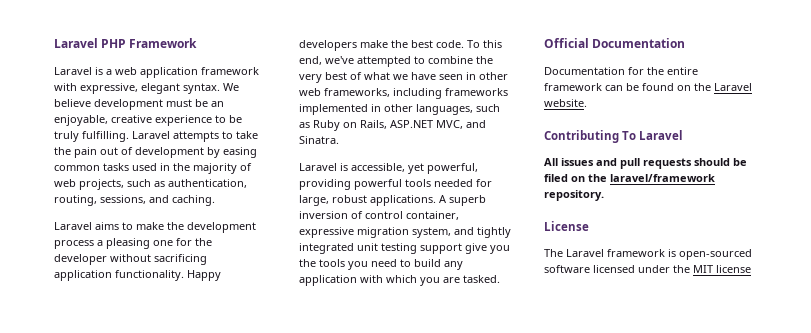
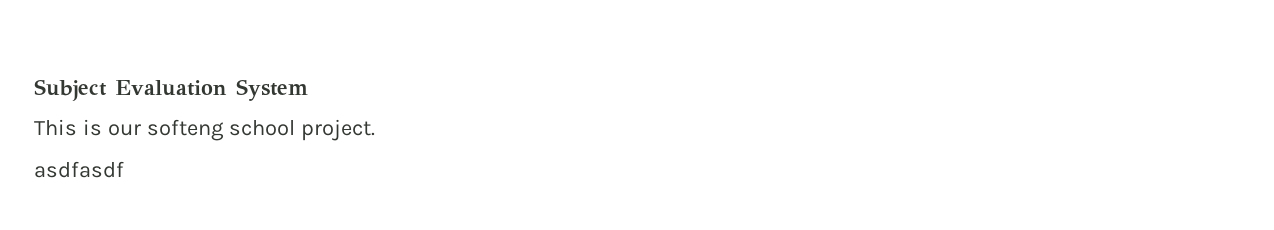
- Laravel PHP Framework
- Laravel is a web application framework with expressive, elegant syntax. We believe development must be an enjoyable, creative experience to be truly fulfilling. Laravel attempts to take the pain out of development by easing common tasks used in the majority of web projects, such as authentication, routing, sessions, and caching.
- Laravel aims to make the development process a pleasing one for the developer without sacrificing application functionality. Happy developers make the best code. To this end, we've attempted to combine the very best of what we have seen in other web frameworks, including frameworks implemented in other languages, such as Ruby on Rails, ASP.NET MVC, and Sinatra.
- Laravel is accessible, yet powerful, providing powerful tools needed for large, robust applications. A superb inversion of control container, expressive migration system, and tightly integrated unit testing support give you the tools you need to build any application with which you are tasked.
- Official Documentation
- Documentation for the entire framework can be found on the Laravel website.
- Contributing To Laravel
- All issues and pull requests should be filed on the laravel/framework repository.
- License
- The Laravel framework is open-sourced software licensed under the MIT license
+ Subject Evaluation System
+ This is our softeng school project.
+ asdfasdf

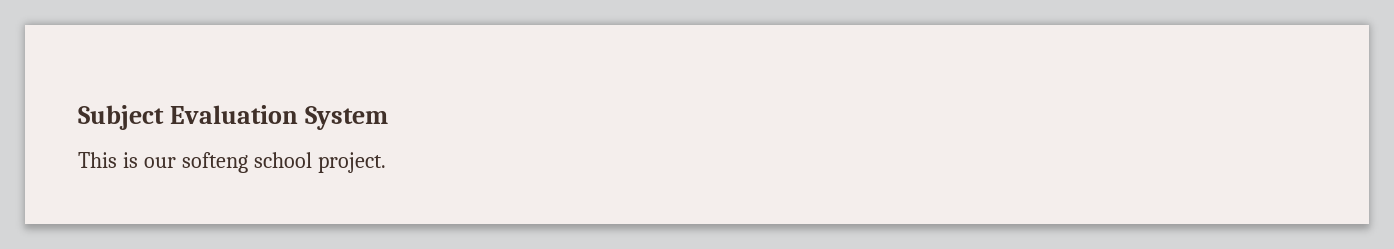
- asdfasdf

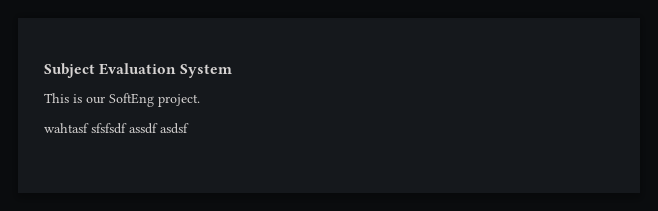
- This is our softeng school project.
+ This is our SoftEng project.
+ wahtasf sfsfsdf assdf asdsf

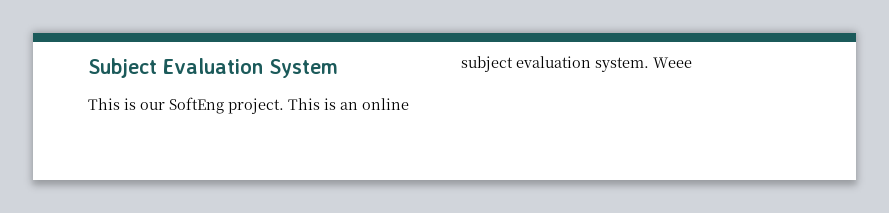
- This is our SoftEng project.
- wahtasf sfsfsdf assdf asdsf
+ This is our SoftEng project. This is an online subject evaluation system. Weee

